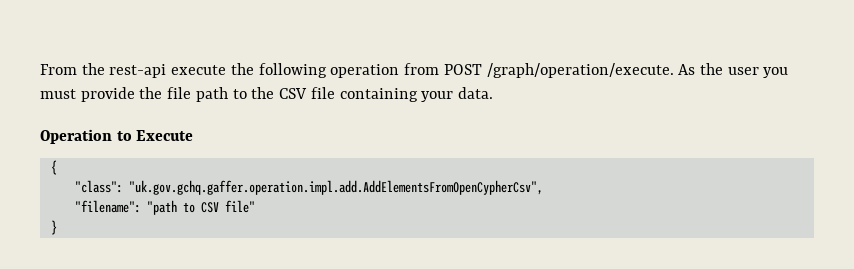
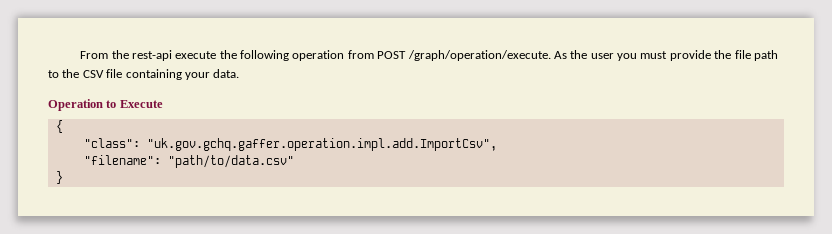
- "class": "uk.gov.gchq.gaffer.operation.impl.add.AddElementsFromOpenCypherCsv",
+ "class": "uk.gov.gchq.gaffer.operation.impl.add.ImportCsv",
- "filename": "path to CSV file"
+ "filename": "path/to/data.csv"

